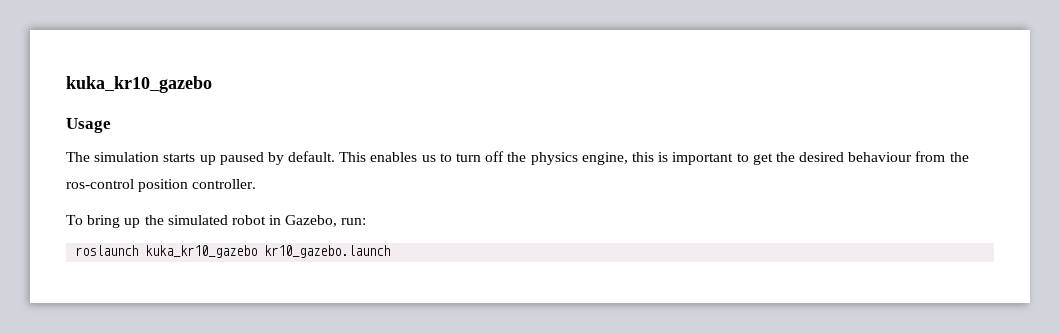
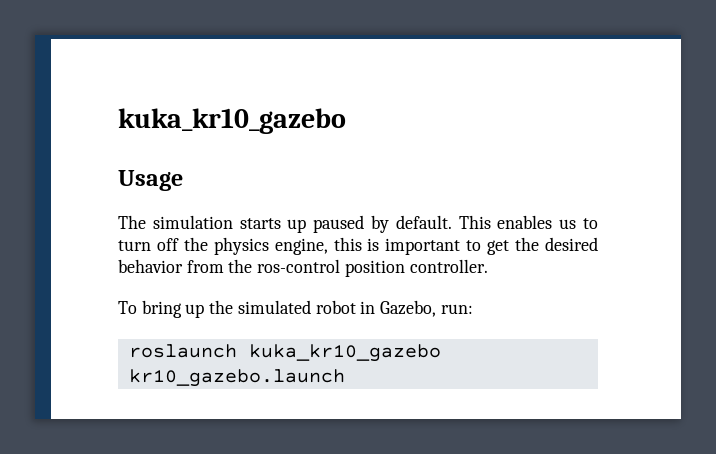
- This enables us to turn off the physics engine, this is important to get the desired behaviour from the ros-control position controller.
+ This enables us to turn off the physics engine, this is important to get the desired behavior from the ros-control position controller.

